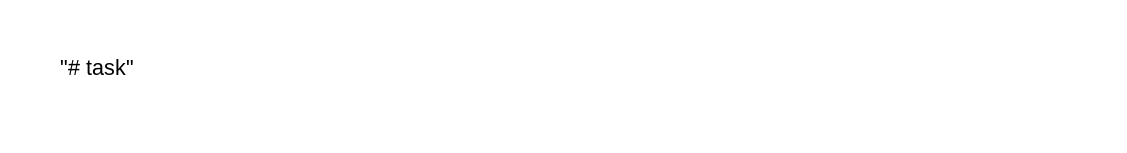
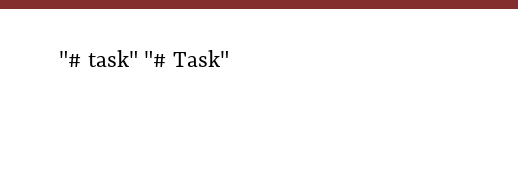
- "# task"
+ "# task" "# Task"

